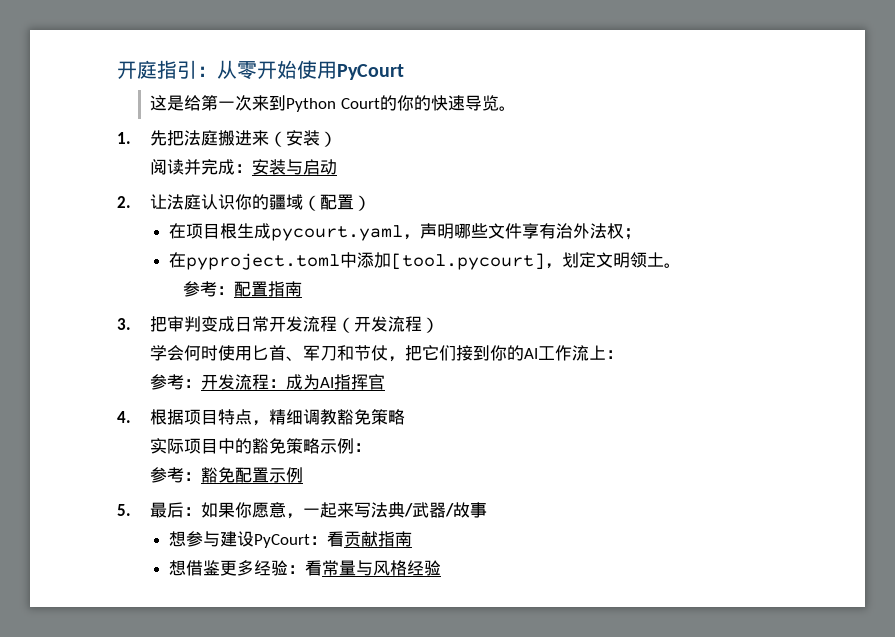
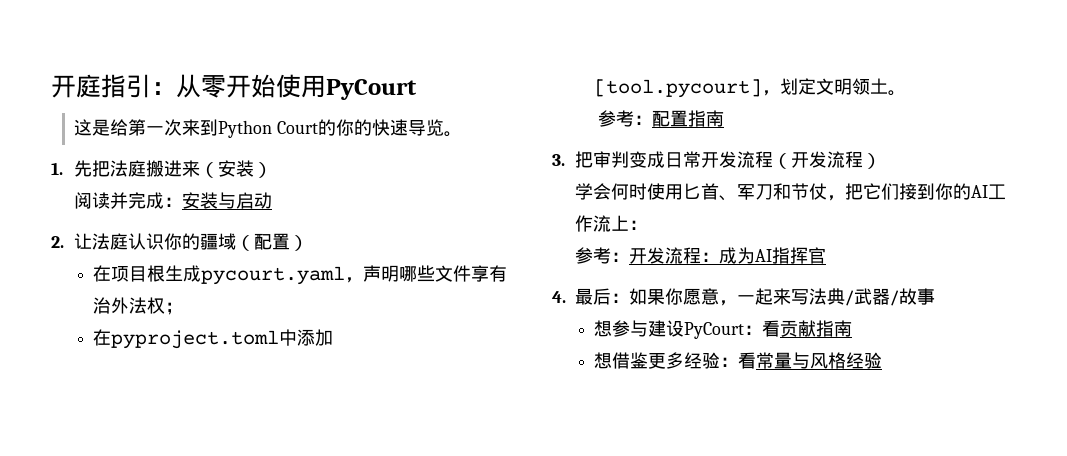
- 4.根据项目特点，精细调教豁免策略
- 实际项目中的豁免策略示例：
- 参考：豁免配置示例
- 5.最后：如果你愿意，一起来写法典/武器/故事
+ 4.最后：如果你愿意，一起来写法典/武器/故事

